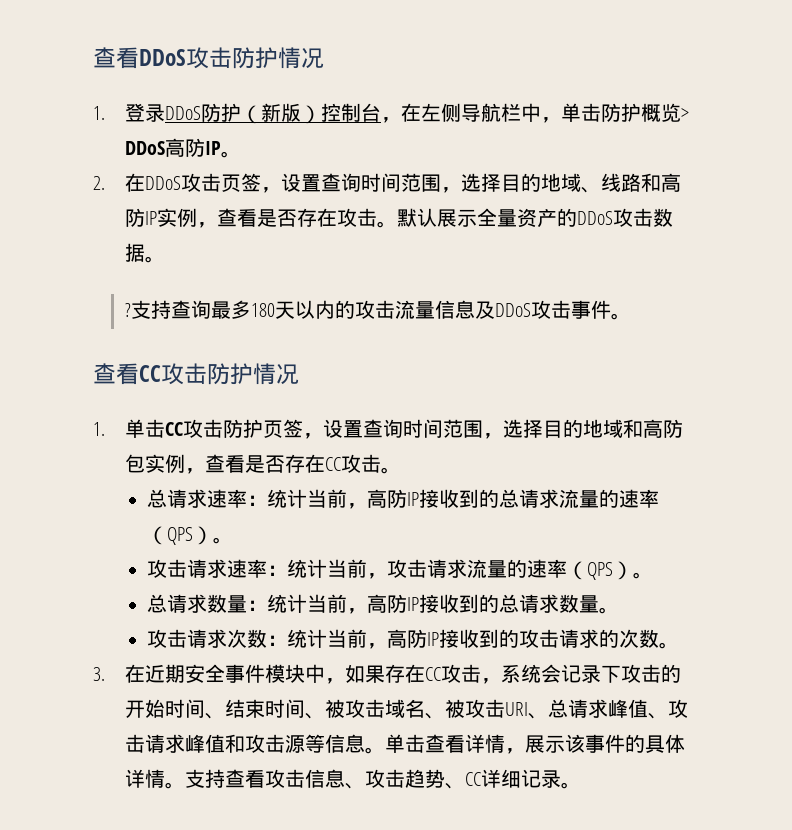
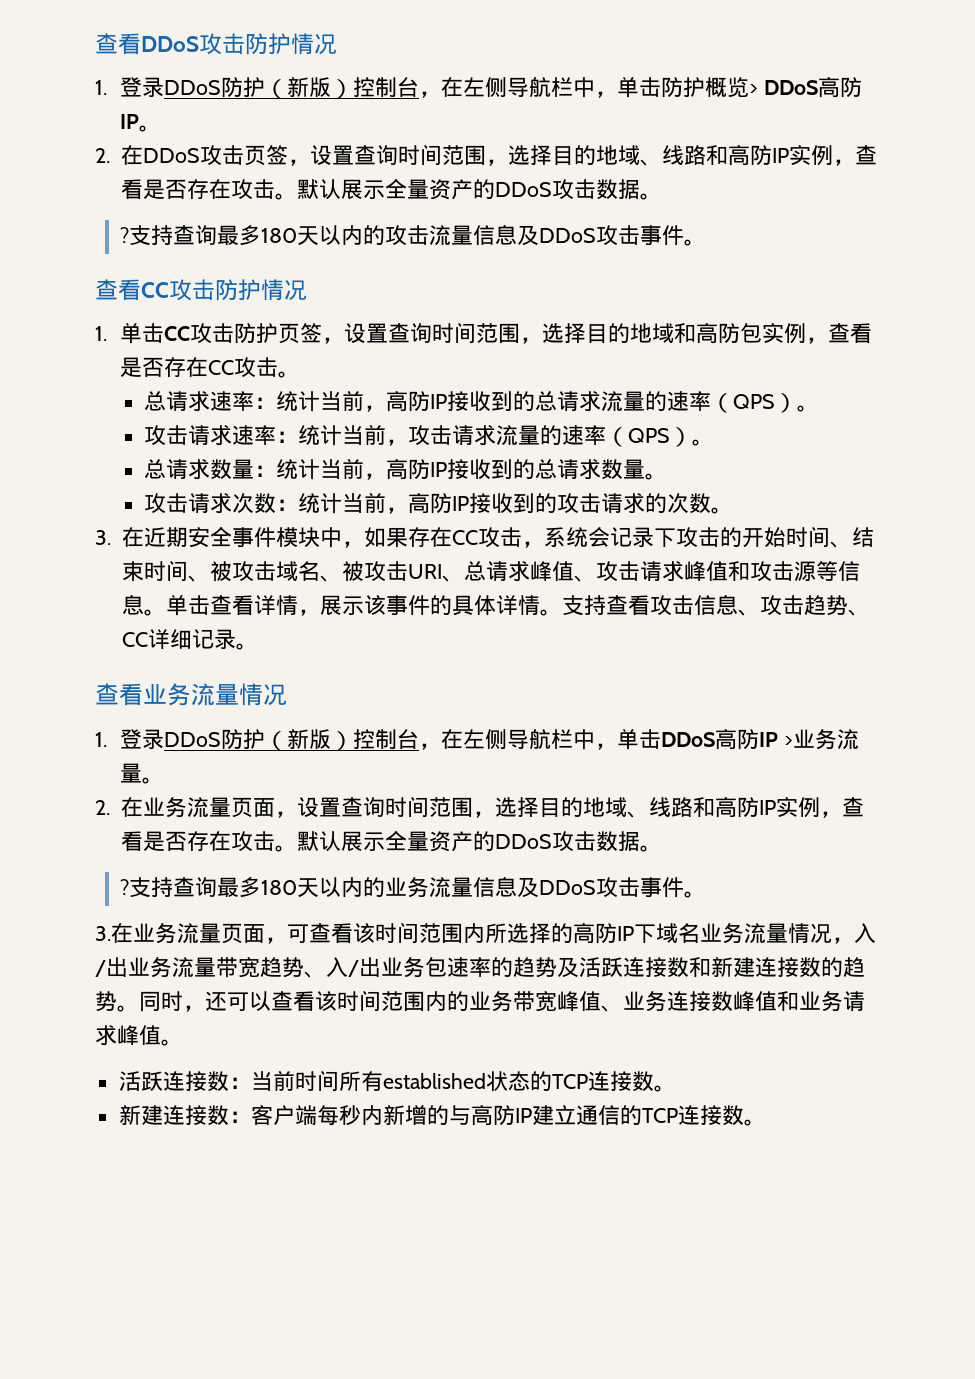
+ 查看业务流量情况
+ 1.登录DDoS防护（新版）控制台，在左侧导航栏中，单击DDoS高防IP >业务流量。
+ 2.在业务流量页面，设置查询时间范围，选择目的地域、线路和高防IP实例，查看是否存在攻击。默认展示全量资产的DDoS攻击数据。
+ ?支持查询最多180天以内的业务流量信息及DDoS攻击事件。
+ 3.在业务流量页面，可查看该时间范围内所选择的高防IP下域名业务流量情况，入/出业务流量带宽趋势、入/出业务包速率的趋势及活跃连接数和新建连接数的趋势。同时，还可以查看该时间范围内的业务带宽峰值、业务连接数峰值和业务请求峰值。
+ 活跃连接数：当前时间所有established状态的TCP连接数。
+ 新建连接数：客户端每秒内新增的与高防IP建立通信的TCP连接数。

